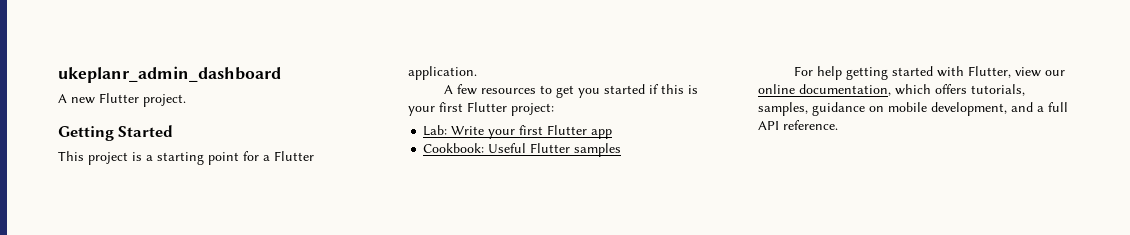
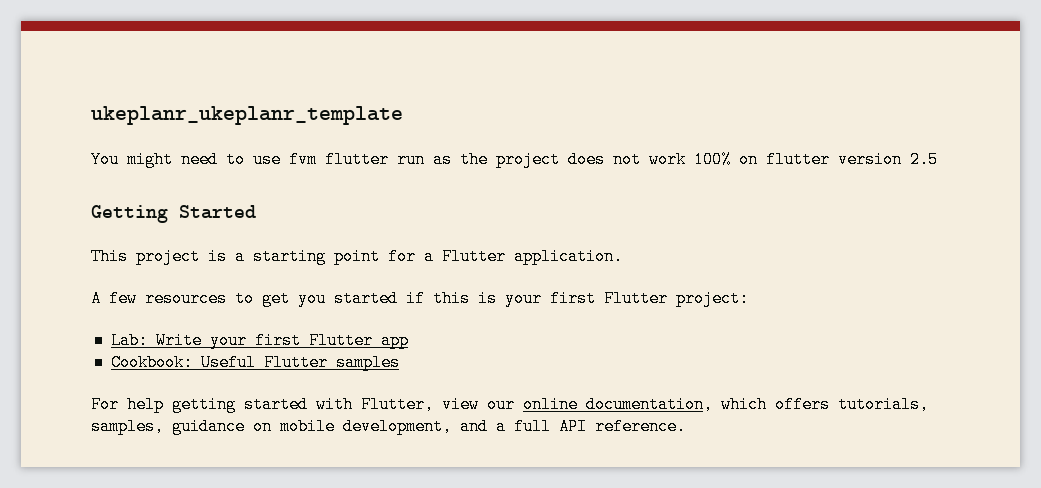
- ukeplanr_admin_dashboard
- A new Flutter project.
+ ukeplanr_ukeplanr_template
+ You might need to use fvm flutter run as the project does not work 100% on flutter version 2.5

